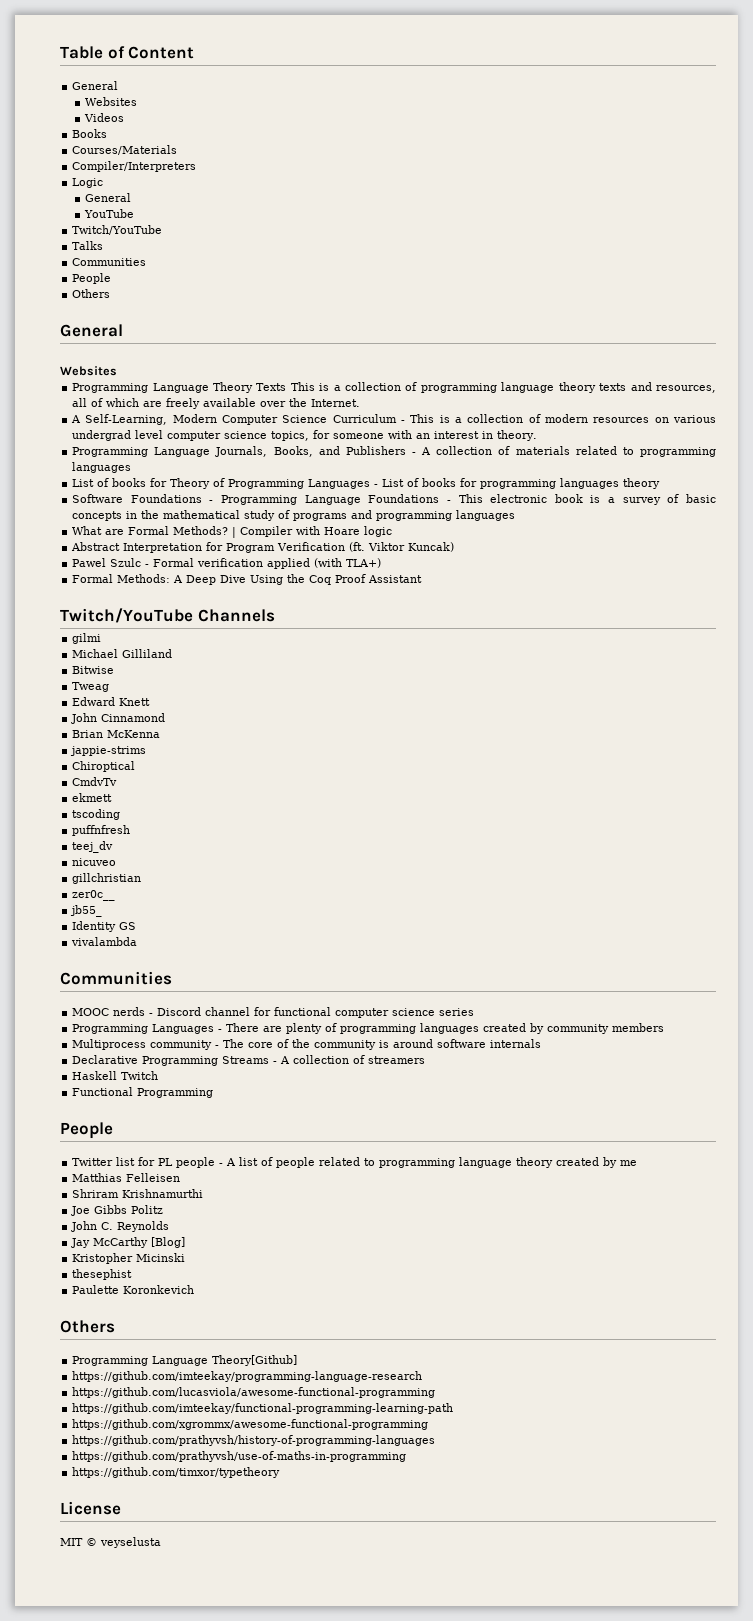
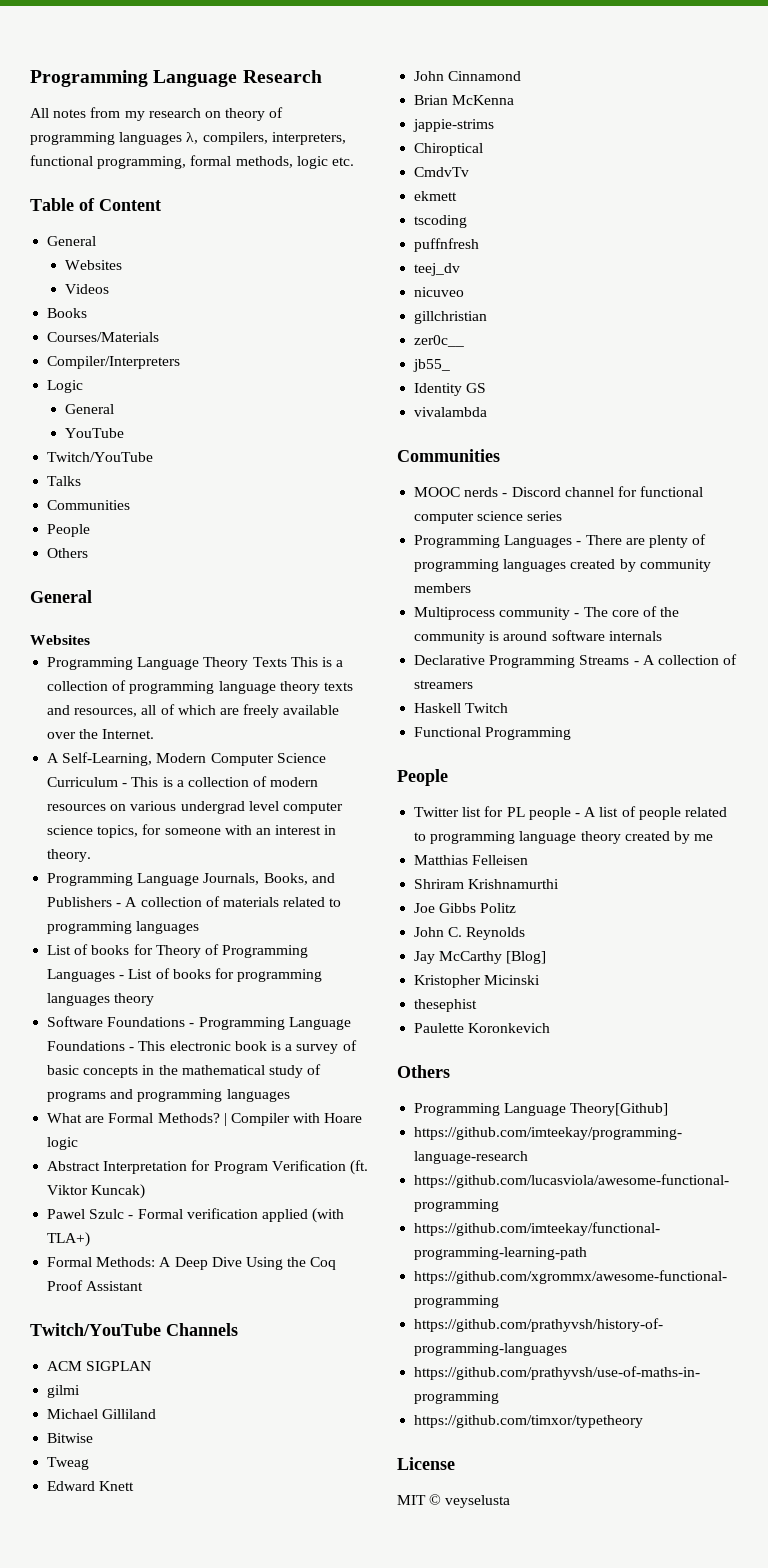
+ Programming Language Research
+ All notes from my research on theory of programming languages λ, compilers, interpreters, functional programming, formal methods, logic etc.
+ ACM SIGPLAN

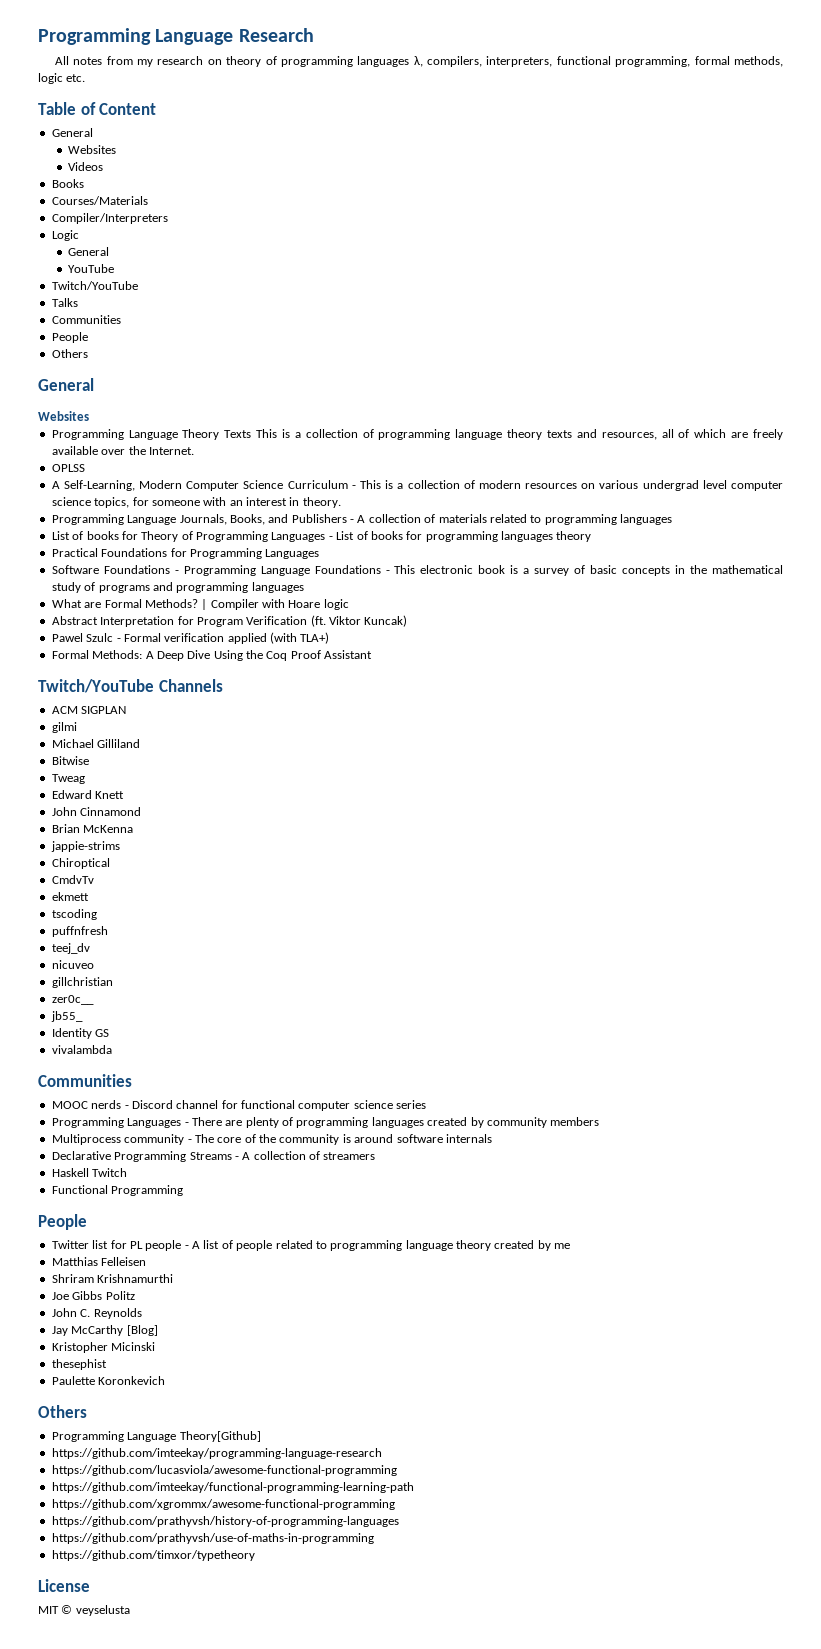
+ OPLSS
+ Practical Foundations for Programming Languages

